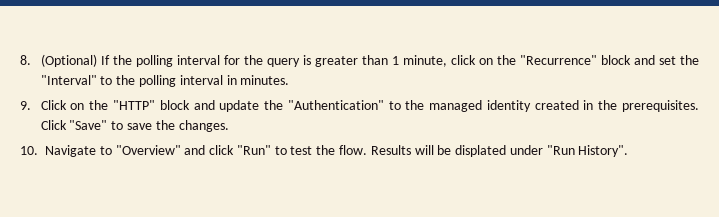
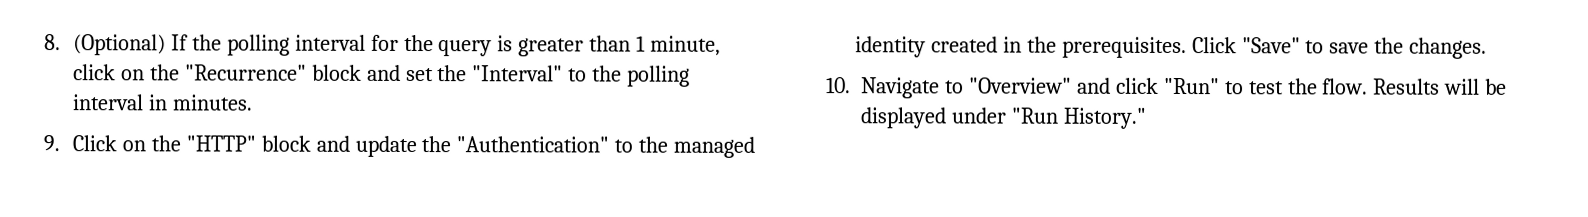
- Results will be displated under "Run History".
+ Results will be displayed under "Run History."

